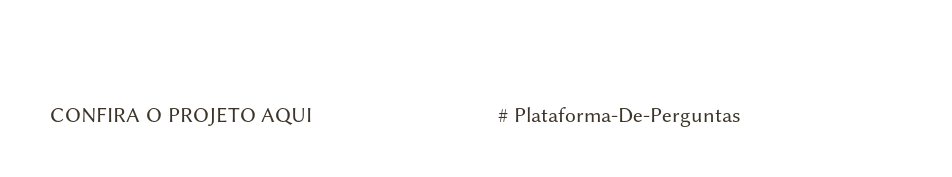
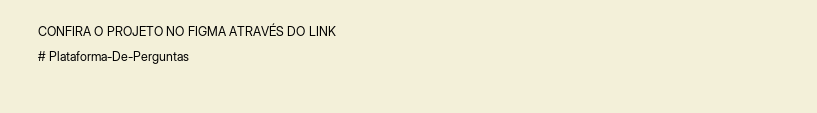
- CONFIRA O PROJETO AQUI
+ CONFIRA O PROJETO NO FIGMA ATRAVÉS DO LINK

